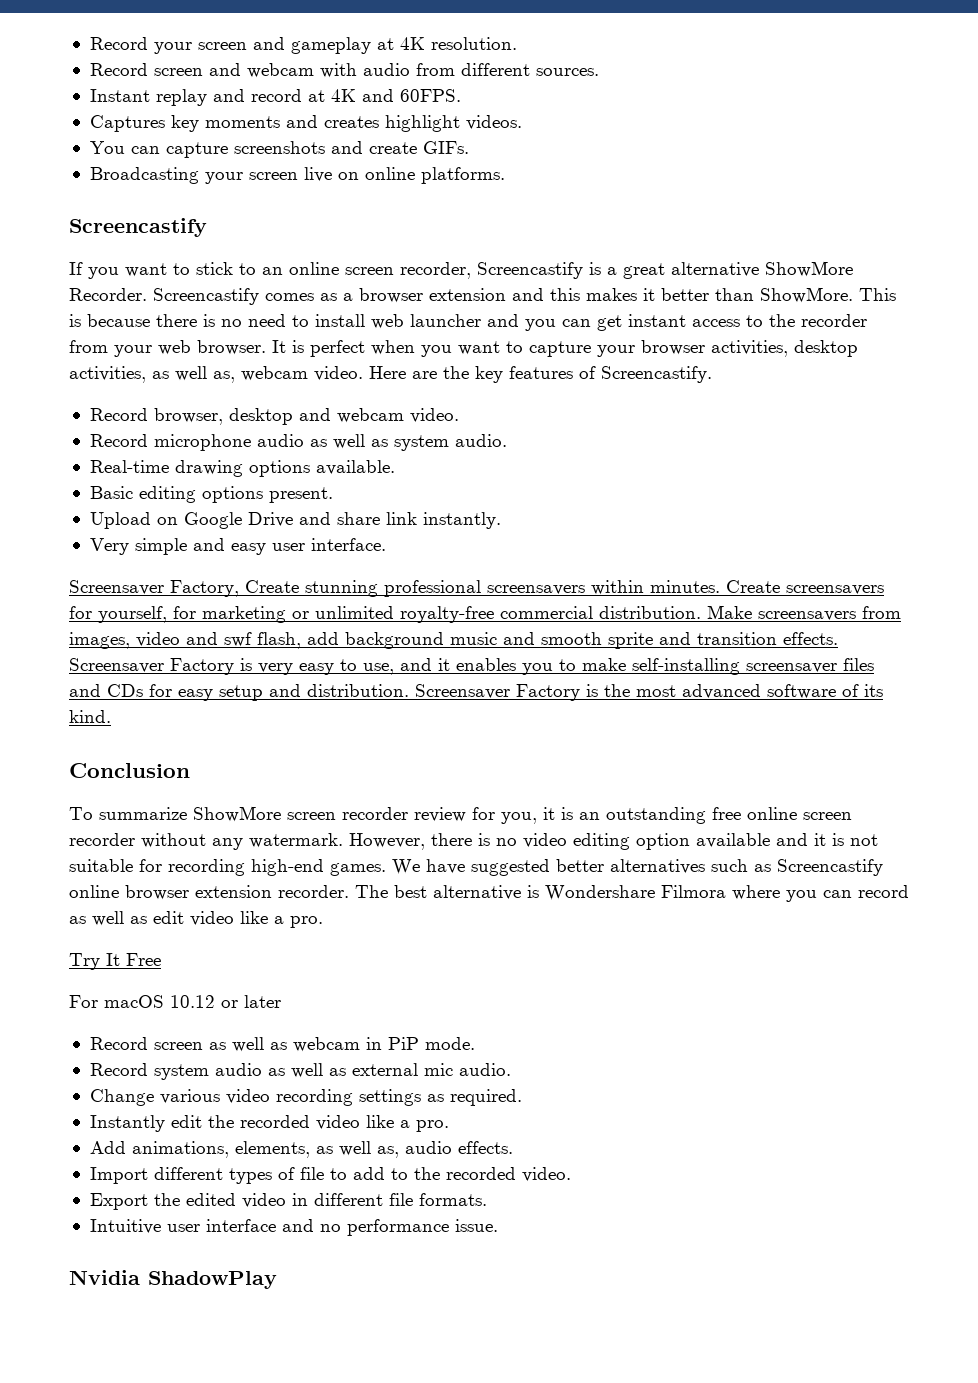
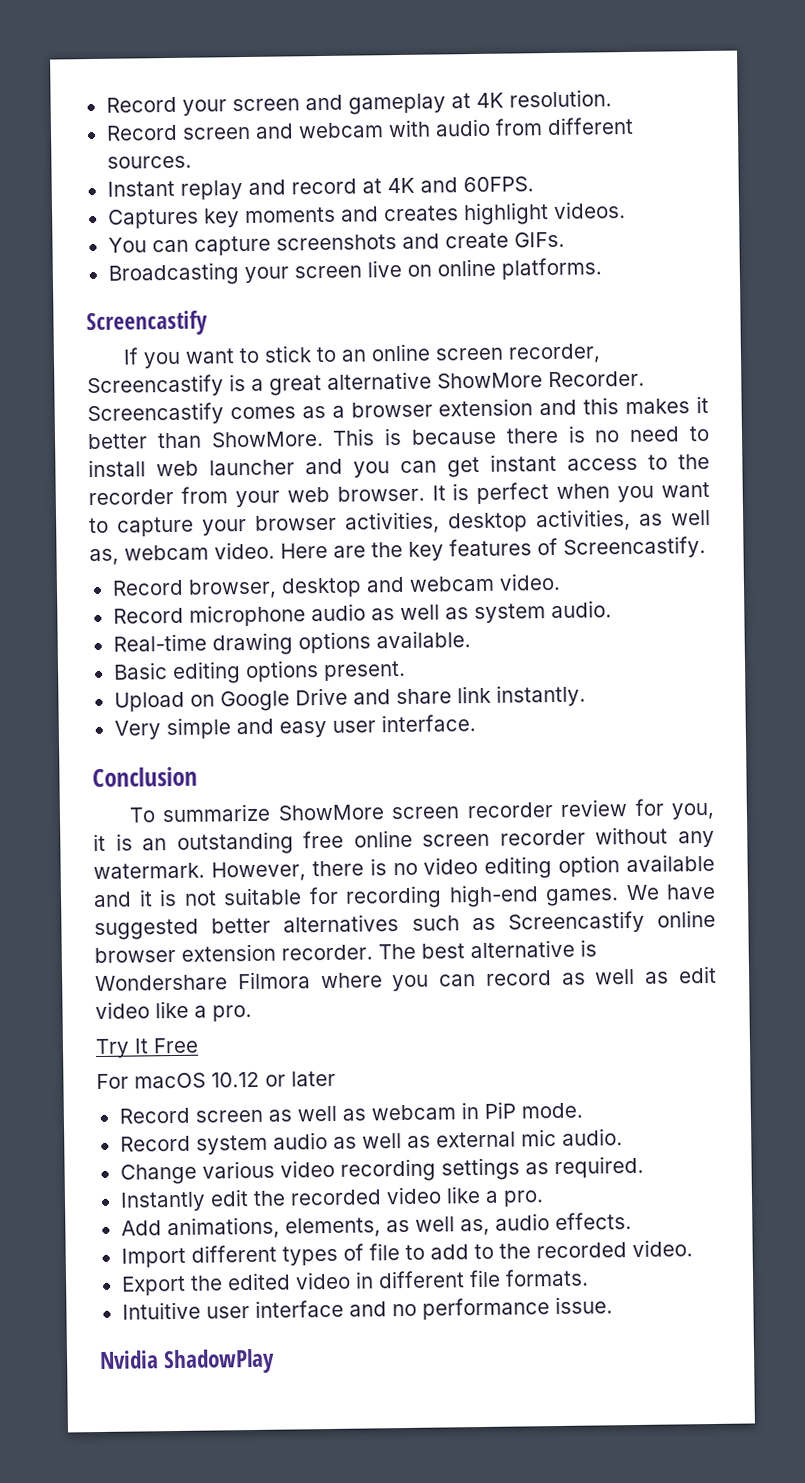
- Screensaver Factory, Create stunning professional screensavers within minutes. Create screensavers for yourself, for marketing or unlimited royalty-free commercial distribution. Make screensavers from images, video and swf flash, add background music and smooth sprite and transition effects. Screensaver Factory is very easy to use, and it enables you to make self-installing screensaver files and CDs for easy setup and distribution. Screensaver Factory is the most advanced software of its kind.

